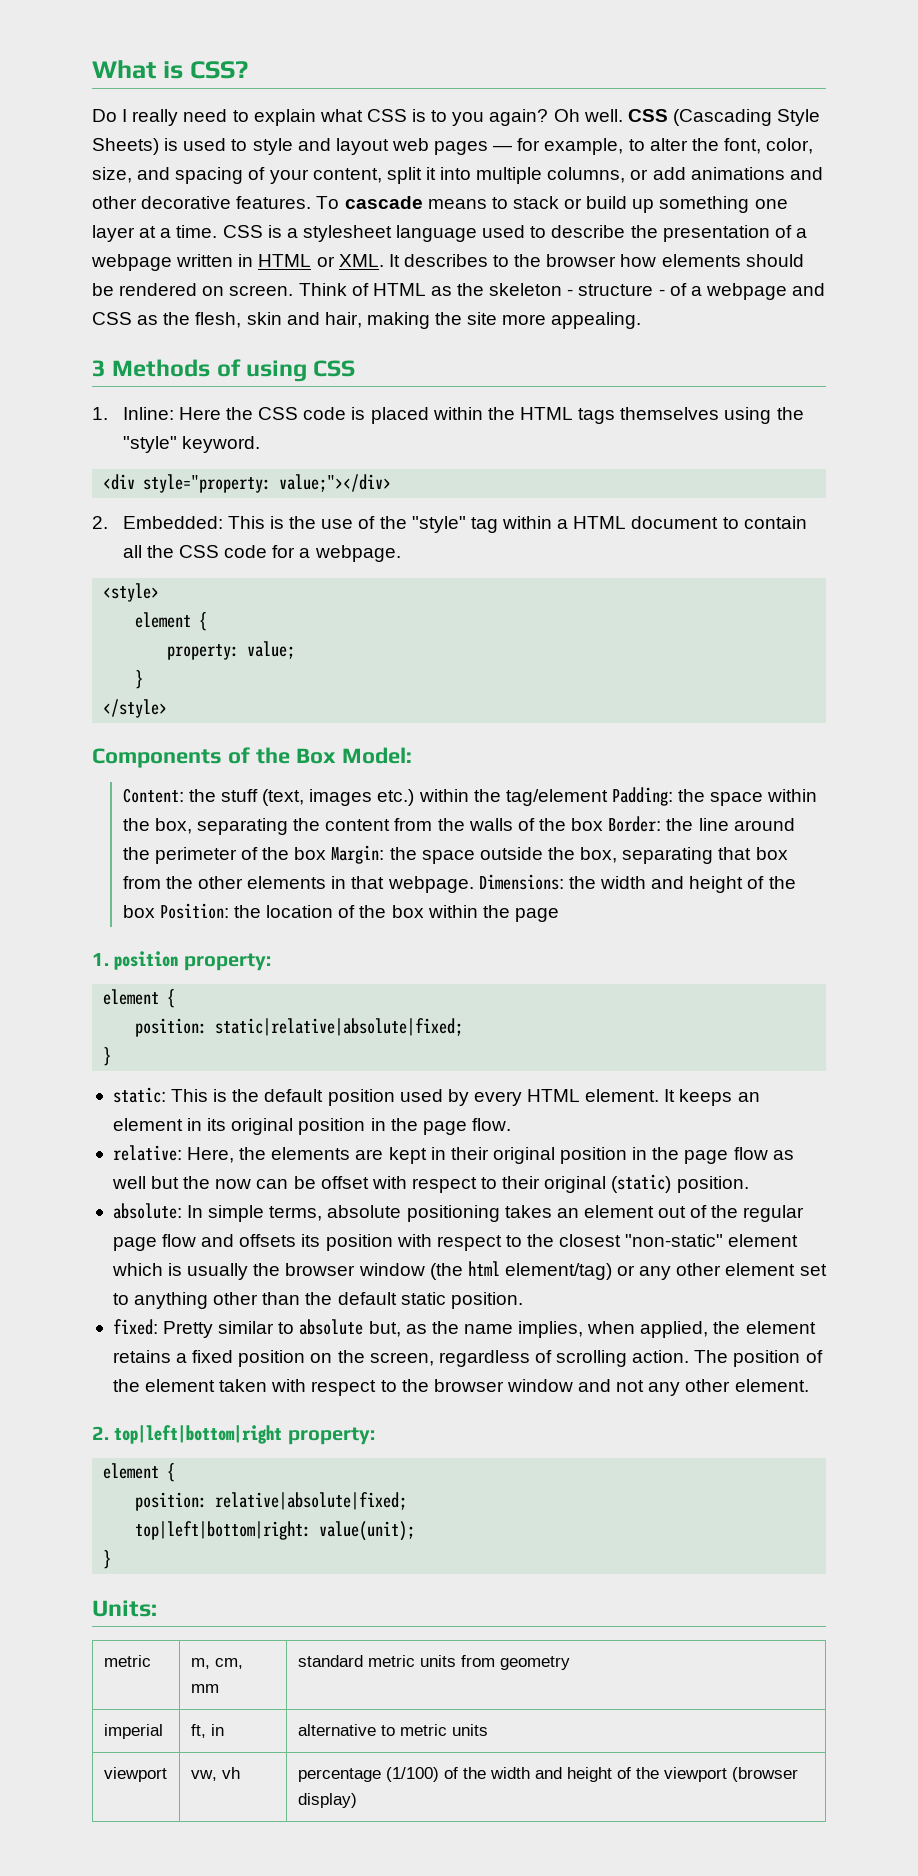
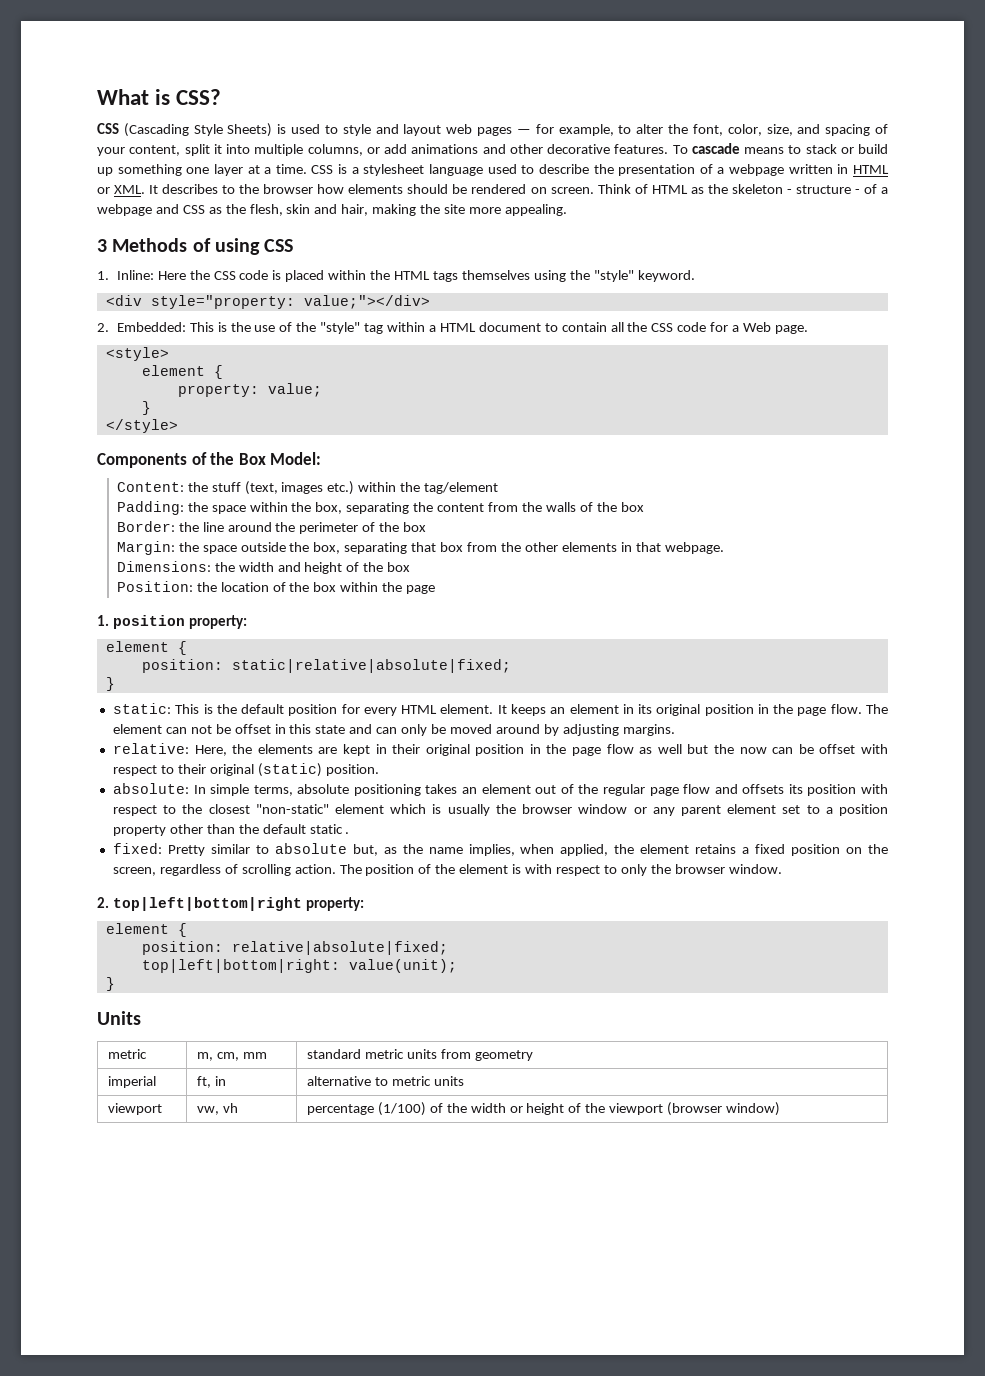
- Do I really need to explain what CSS is to you again? Oh well.
- 2. Embedded: This is the use of the "style" tag within a HTML document to contain all the CSS code for a webpage.
+ 2. Embedded: This is the use of the "style" tag within a HTML document to contain all the CSS code for a Web page.
- the stuff (text, images etc.) within the tag/element Padding:
+ the stuff (text, images etc.) within the tag/element
+ Padding:
- the space within the box, separating the content from the walls of the box Border:
+ the space within the box, separating the content from the walls of the box
+ Border:
- the line around the perimeter of the box Margin:
+ the line around the perimeter of the box
+ Margin:
- the space outside the box, separating that box from the other elements in that webpage. Dimensions:
+ the space outside the box, separating that box from the other elements in that webpage.
+ Dimensions:
- the width and height of the box Position:
+ the width and height of the box
+ Position:
- static: This is the default position used by every HTML element.
+ static: This is the default position for every HTML element.
+ The element can not be offset in this state and can only be moved around by adjusting margins.
- absolute: In simple terms, absolute positioning takes an element out of the regular page flow and offsets its position with respect to the closest "non-static" element which is usually the browser window (the html element/tag) or any other element set to anything other than the default static position.
+ absolute: In simple terms, absolute positioning takes an element out of the regular page flow and offsets its position with respect to the closest "non-static" element which is usually the browser window or any parent element set to a position property other than the default static .
- The position of the element taken with respect to the browser window and not any other element.
+ The position of the element is with respect to only the browser window.
- Units:
+ Units
- viewport | vw, vh | percentage (1/100) of the width and height of the viewport (browser display)
+ viewport | vw, vh | percentage (1/100) of the width or height of the viewport (browser window)

